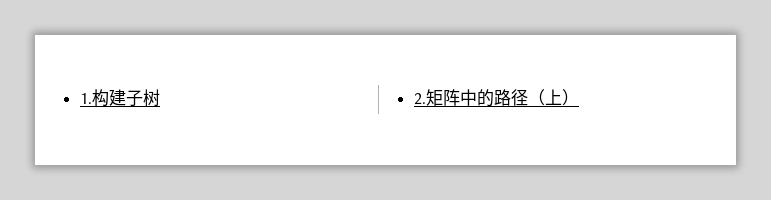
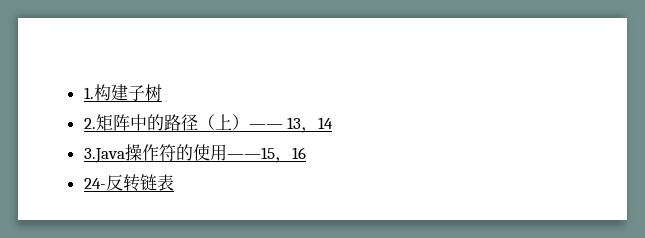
- 2.矩阵中的路径（上）
+ 2.矩阵中的路径（上）—— 13，14
+ 3.Java操作符的使用——15，16
+ 24-反转链表

